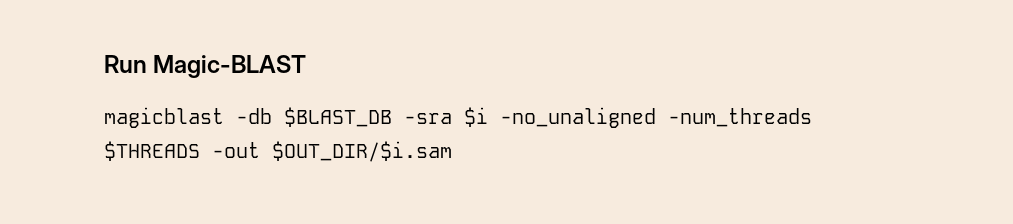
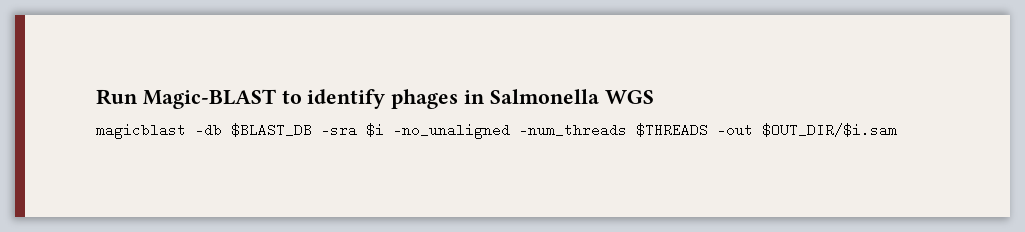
- Run Magic-BLAST
+ Run Magic-BLAST to identify phages in Salmonella WGS

